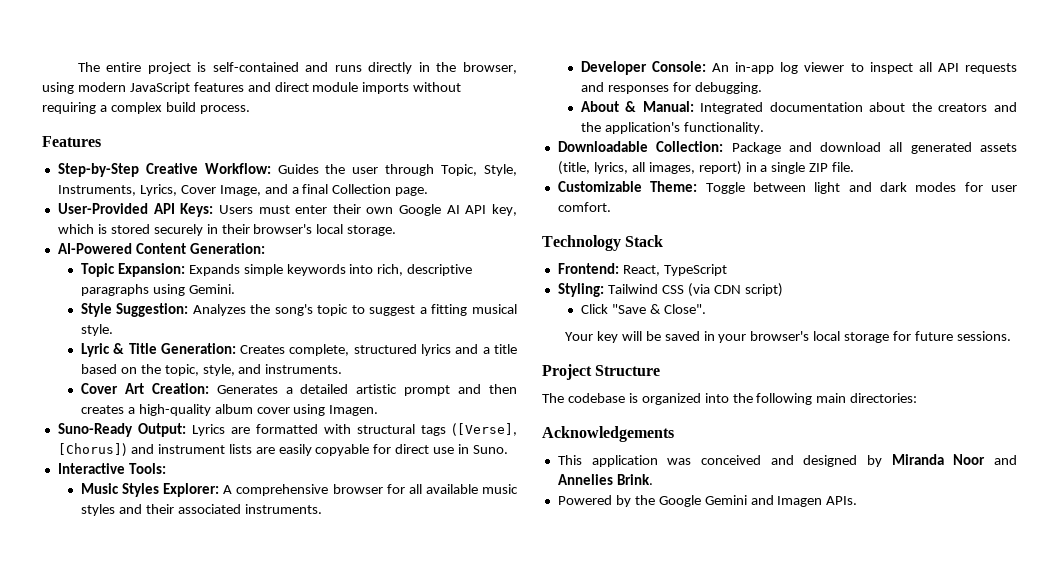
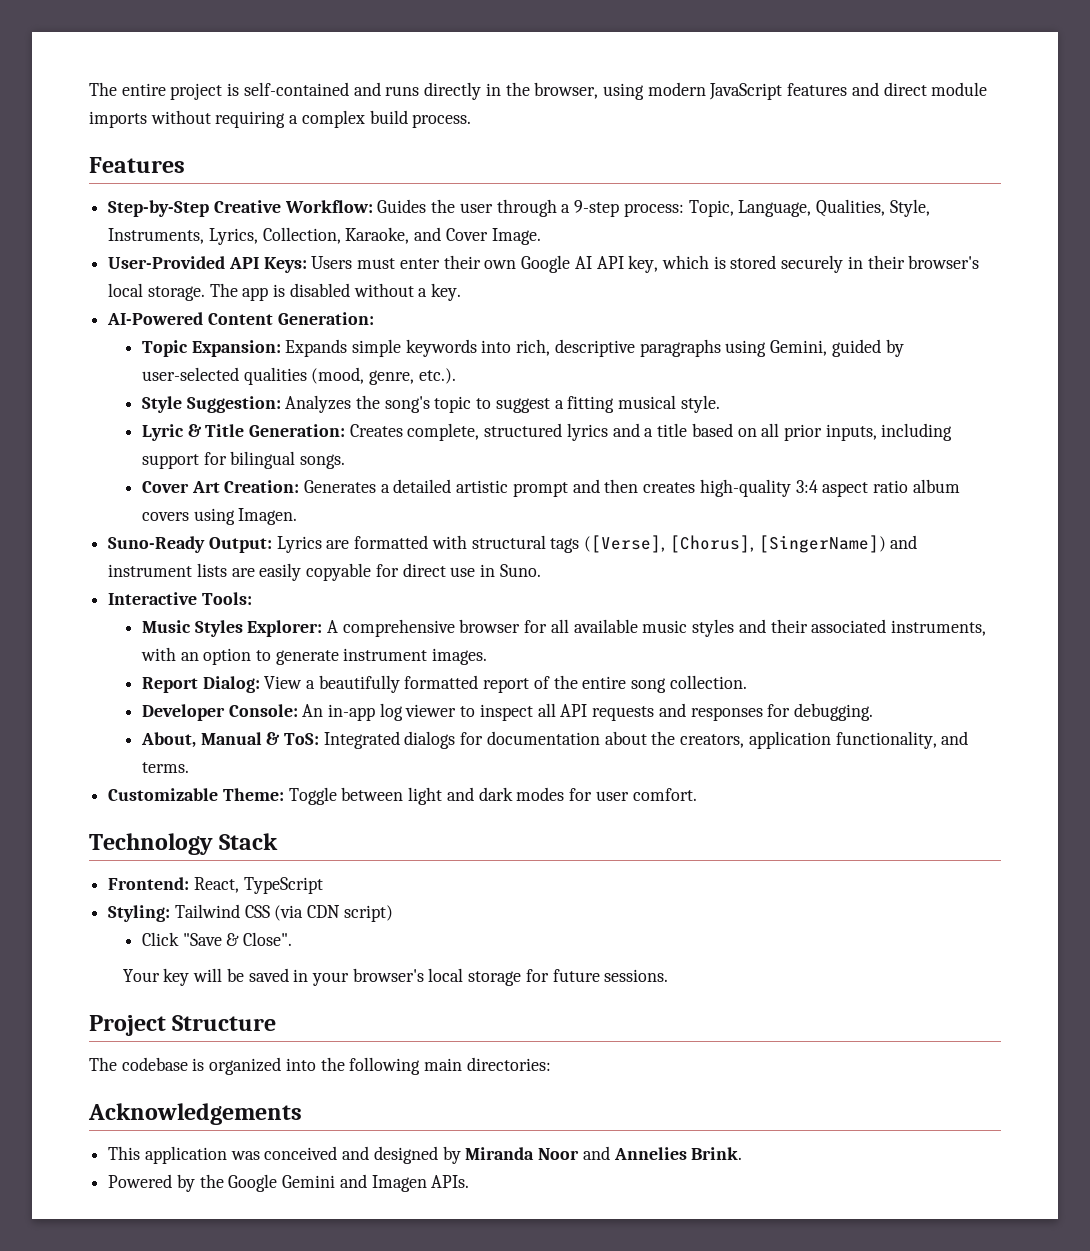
- Step-by-Step Creative Workflow: Guides the user through Topic, Style, Instruments, Lyrics, Cover Image, and a final Collection page.
+ Step-by-Step Creative Workflow: Guides the user through a 9-step process: Topic, Language, Qualities, Style, Instruments, Lyrics, Collection, Karaoke, and Cover Image.
+ The app is disabled without a key.
- Topic Expansion: Expands simple keywords into rich, descriptive paragraphs using Gemini.
+ Topic Expansion: Expands simple keywords into rich, descriptive paragraphs using Gemini, guided by user-selected qualities (mood, genre, etc.).
- Lyric & Title Generation: Creates complete, structured lyrics and a title based on the topic, style, and instruments.
+ Lyric & Title Generation: Creates complete, structured lyrics and a title based on all prior inputs, including support for bilingual songs.
- Cover Art Creation: Generates a detailed artistic prompt and then creates a high-quality album cover using Imagen.
+ Cover Art Creation: Generates a detailed artistic prompt and then creates high-quality 3:4 aspect ratio album covers using Imagen.
- Suno-Ready Output: Lyrics are formatted with structural tags ([Verse], [Chorus]) and instrument lists are easily copyable for direct use in Suno.
+ Suno-Ready Output: Lyrics are formatted with structural tags ([Verse], [Chorus], [SingerName]) and instrument lists are easily copyable for direct use in Suno.
- Music Styles Explorer: A comprehensive browser for all available music styles and their associated instruments.
+ Music Styles Explorer: A comprehensive browser for all available music styles and their associated instruments, with an option to generate instrument images.
+ Report Dialog: View a beautifully formatted report of the entire song collection.
- About & Manual: Integrated documentation about the creators and the application's functionality.
- Downloadable Collection: Package and download all generated assets (title, lyrics, all images, report) in a single ZIP file.
+ About, Manual & ToS: Integrated dialogs for documentation about the creators, application functionality, and terms.

